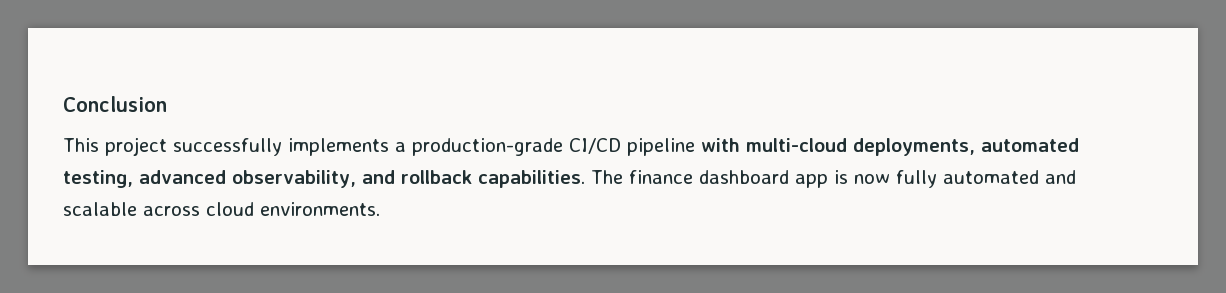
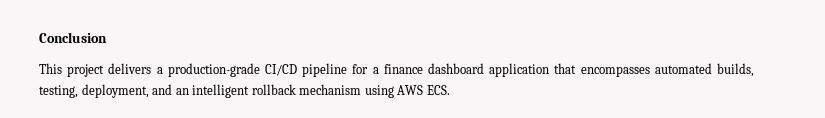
- This project successfully implements a production-grade CI/CD pipeline with multi-cloud deployments, automated testing, advanced observability, and rollback capabilities. The finance dashboard app is now fully automated and scalable across cloud environments.
+ This project delivers a production-grade CI/CD pipeline for a finance dashboard application that encompasses automated builds, testing, deployment, and an intelligent rollback mechanism using AWS ECS.

